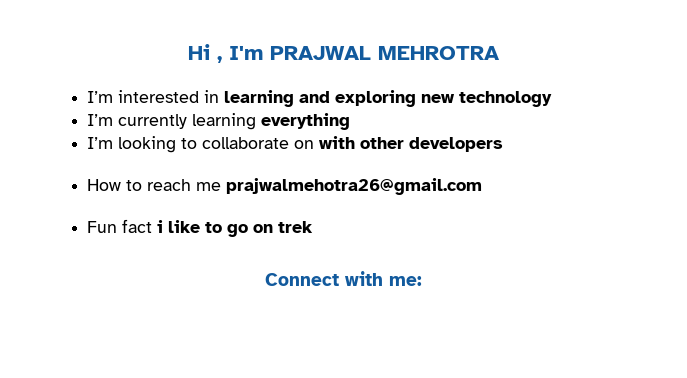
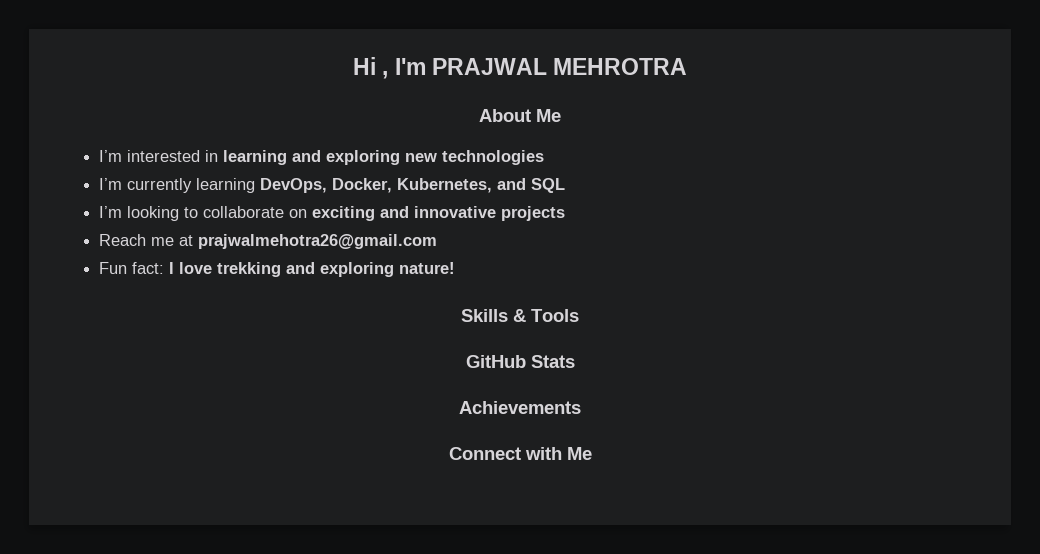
+ About Me
- I’m interested in learning and exploring new technology
+ I’m interested in learning and exploring new technologies
- I’m currently learning everything
+ I’m currently learning DevOps, Docker, Kubernetes, and SQL
- I’m looking to collaborate on with other developers
- How to reach me prajwalmehotra26@gmail.com
- Fun fact i like to go on trek
+ I’m looking to collaborate on exciting and innovative projects
+ Reach me at prajwalmehotra26@gmail.com
+ Fun fact: I love trekking and exploring nature!
+ Skills & Tools
+ GitHub Stats
+ Achievements
- Connect with me:
+ Connect with Me

